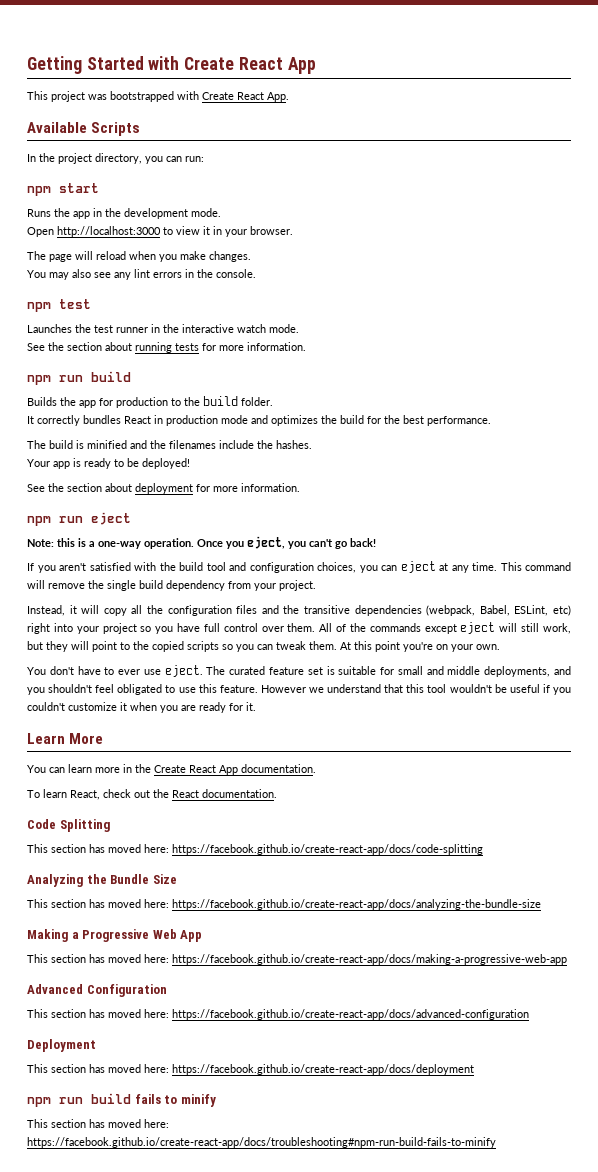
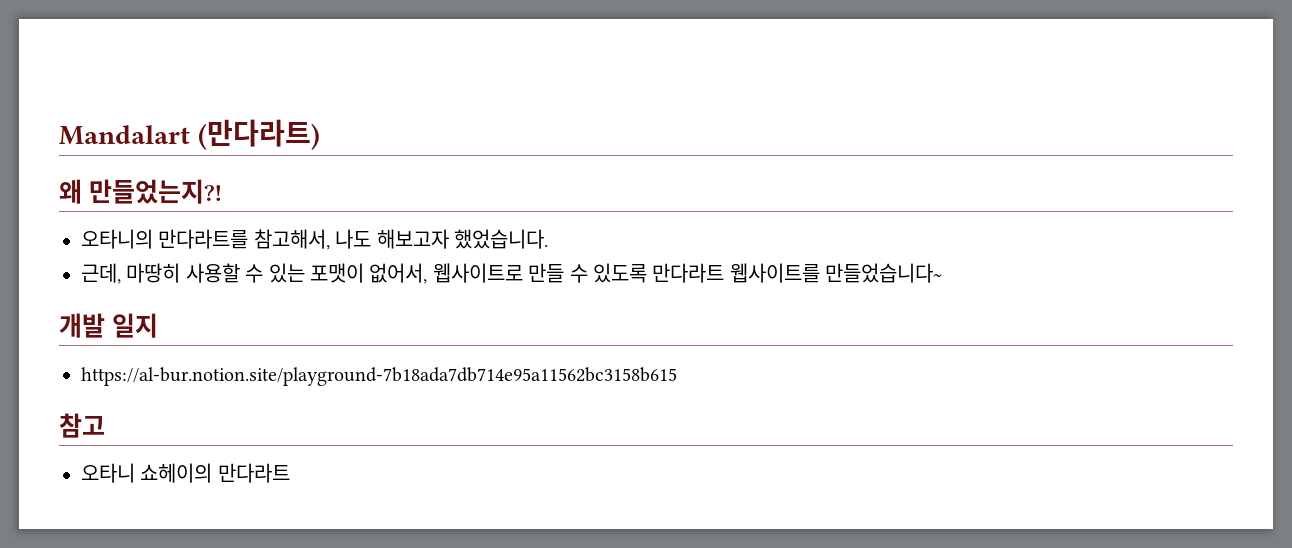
- Getting Started with Create React App
- This project was bootstrapped with Create React App.
- Available Scripts
- In the project directory, you can run:
- npm start
- Runs the app in the development mode.
- Open http://localhost:3000 to view it in your browser.
- The page will reload when you make changes.
- You may also see any lint errors in the console.
- npm test
- Launches the test runner in the interactive watch mode.
- See the section about running tests for more information.
- npm run build
- Builds the app for production to the build folder.
- It correctly bundles React in production mode and optimizes the build for the best performance.
- The build is minified and the filenames include the hashes.
- Your app is ready to be deployed!
- See the section about deployment for more information.
- npm run eject
- Note: this is a one-way operation. Once you eject, you can't go back!
- If you aren't satisfied with the build tool and configuration choices, you can eject at any time. This command will remove the single build dependency from your project.
- Instead, it will copy all the configuration files and the transitive dependencies (webpack, Babel, ESLint, etc) right into your project so you have full control over them. All of the commands except eject will still work, but they will point to the copied scripts so you can tweak them. At this point you're on your own.
- You don't have to ever use eject. The curated feature set is suitable for small and middle deployments, and you shouldn't feel obligated to use this feature. However we understand that this tool wouldn't be useful if you couldn't customize it when you are ready for it.
- Learn More
- You can learn more in the Create React App documentation.
- To learn React, check out the React documentation.
- Code Splitting
- This section has moved here: https://facebook.github.io/create-react-app/docs/code-splitting
- Analyzing the Bundle Size
- This section has moved here: https://facebook.github.io/create-react-app/docs/analyzing-the-bundle-size
- Making a Progressive Web App
- This section has moved here: https://facebook.github.io/create-react-app/docs/making-a-progressive-web-app
- Advanced Configuration
- This section has moved here: https://facebook.github.io/create-react-app/docs/advanced-configuration
- Deployment
- This section has moved here: https://facebook.github.io/create-react-app/docs/deployment
- npm run build fails to minify
- This section has moved here: https://facebook.github.io/create-react-app/docs/troubleshooting#npm-run-build-fails-to-minify
+ Mandalart (만다라트)
+ 왜 만들었는지?!
+ 오타니의 만다라트를 참고해서, 나도 해보고자 했었습니다.
+ 근데, 마땅히 사용할 수 있는 포맷이 없어서, 웹사이트로 만들 수 있도록 만다라트 웹사이트를 만들었습니다~
+ 개발 일지
+ https://al-bur.notion.site/playground-7b18ada7db714e95a11562bc3158b615
+ 참고
+ 오타니 쇼헤이의 만다라트

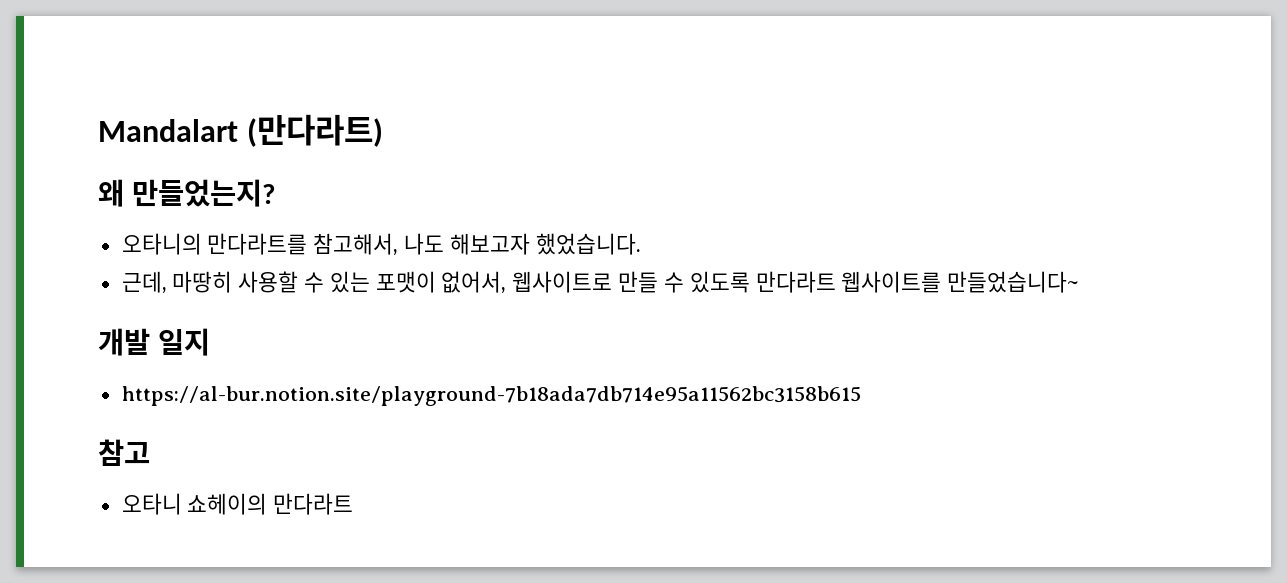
- 왜 만들었는지?!
+ 왜 만들었는지?

